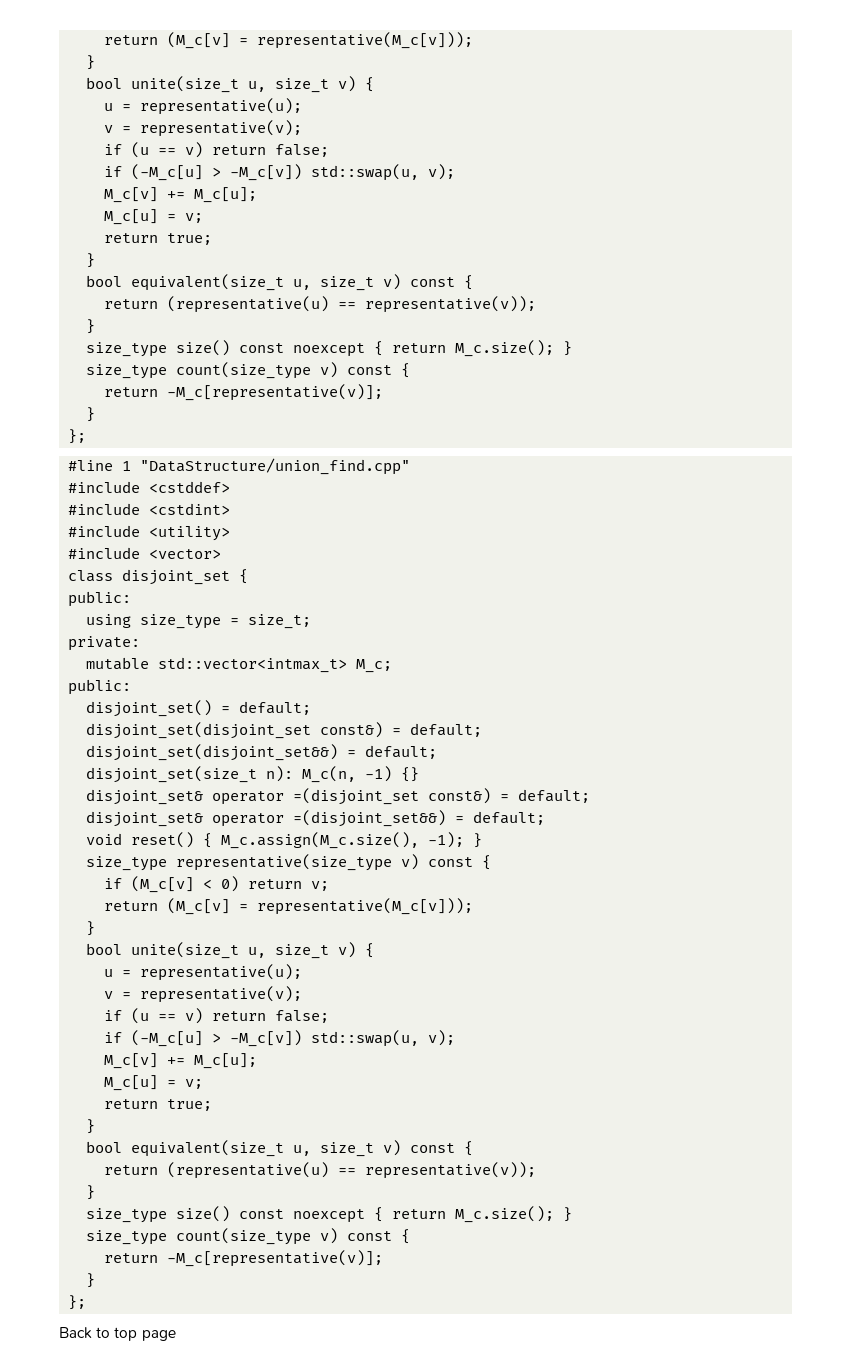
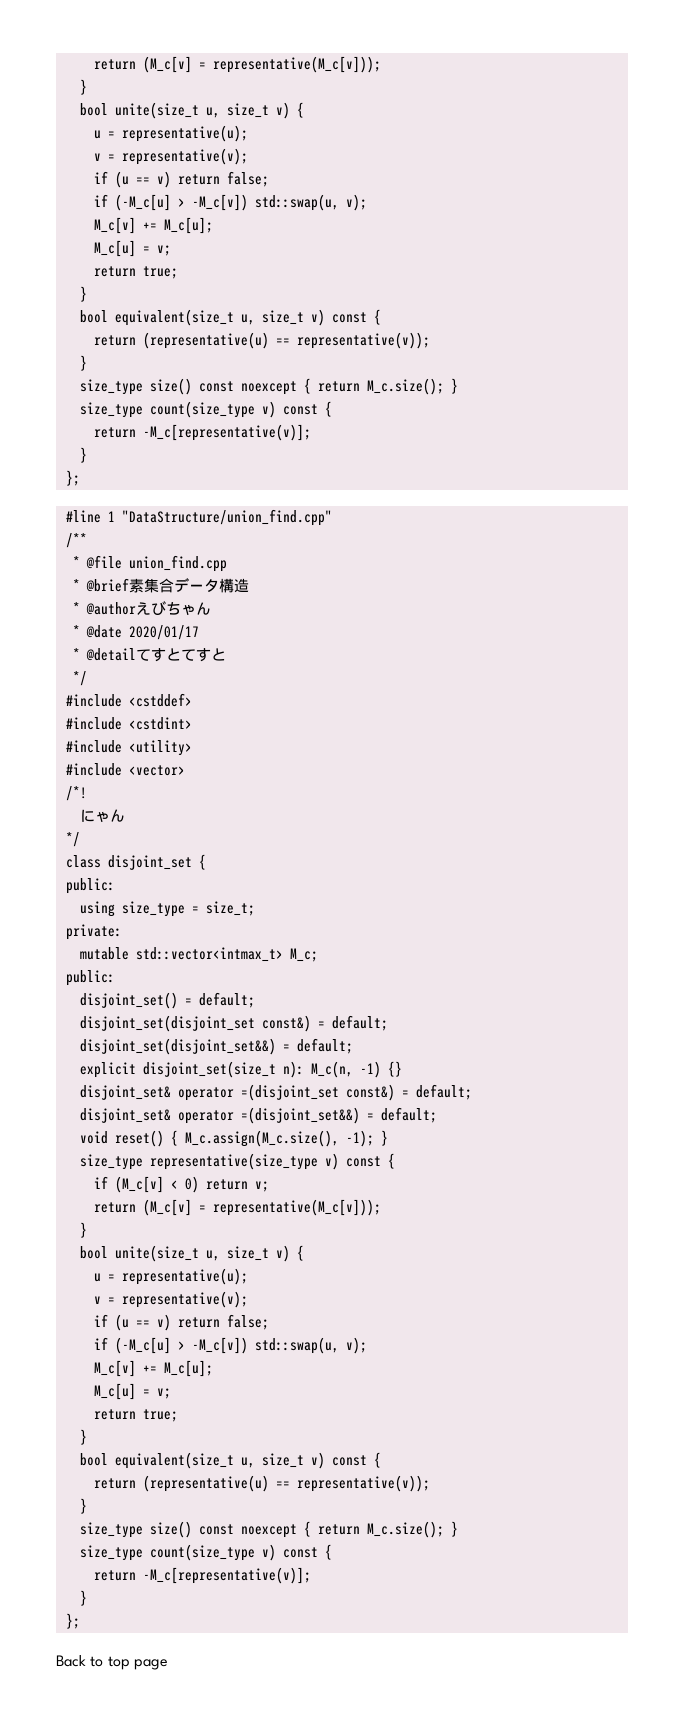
+ /**
+ * @file union_find.cpp
+ * @brief素集合データ構造
+ * @authorえびちゃん
+ * @date 2020/01/17
+ * @detailてすとてすと
+ */
+ /*!
+ にゃん
+ */
- disjoint_set(size_t n): M_c(n, -1) {}
+ explicit disjoint_set(size_t n): M_c(n, -1) {}

